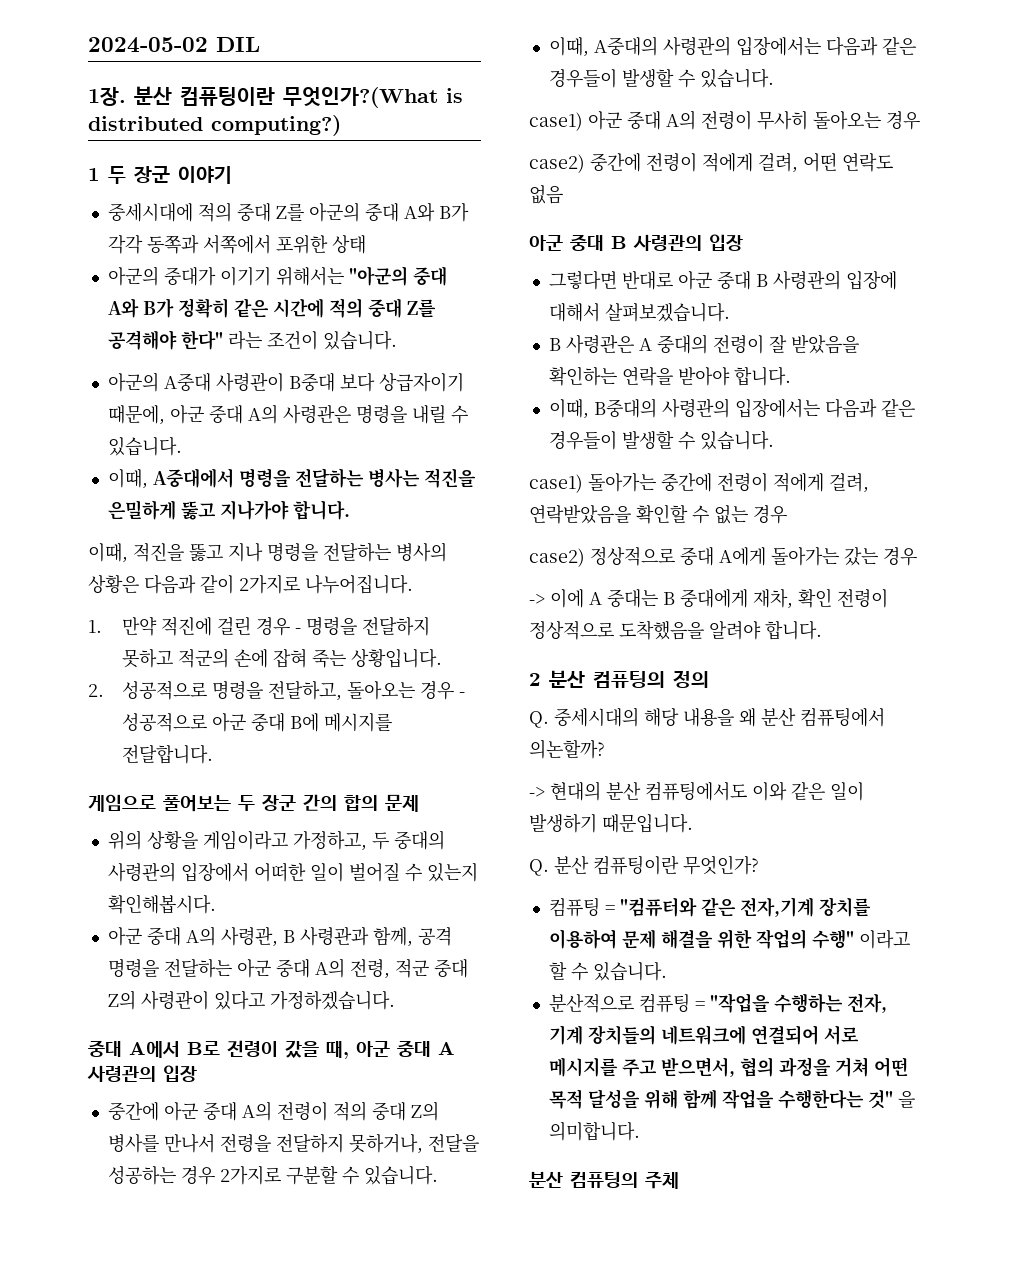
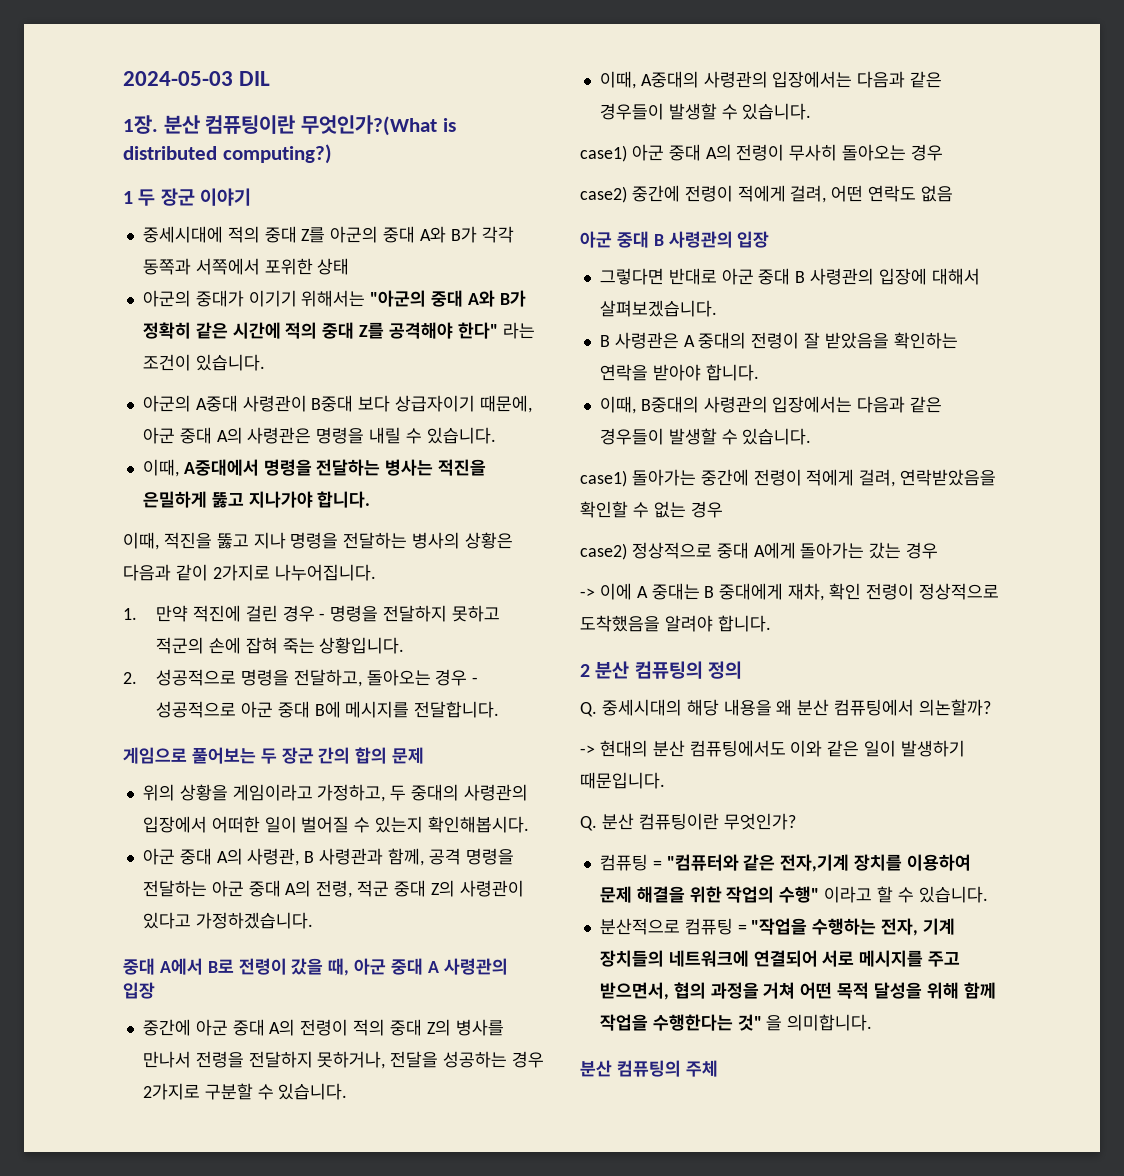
- 2024-05-02 DIL
+ 2024-05-03 DIL

